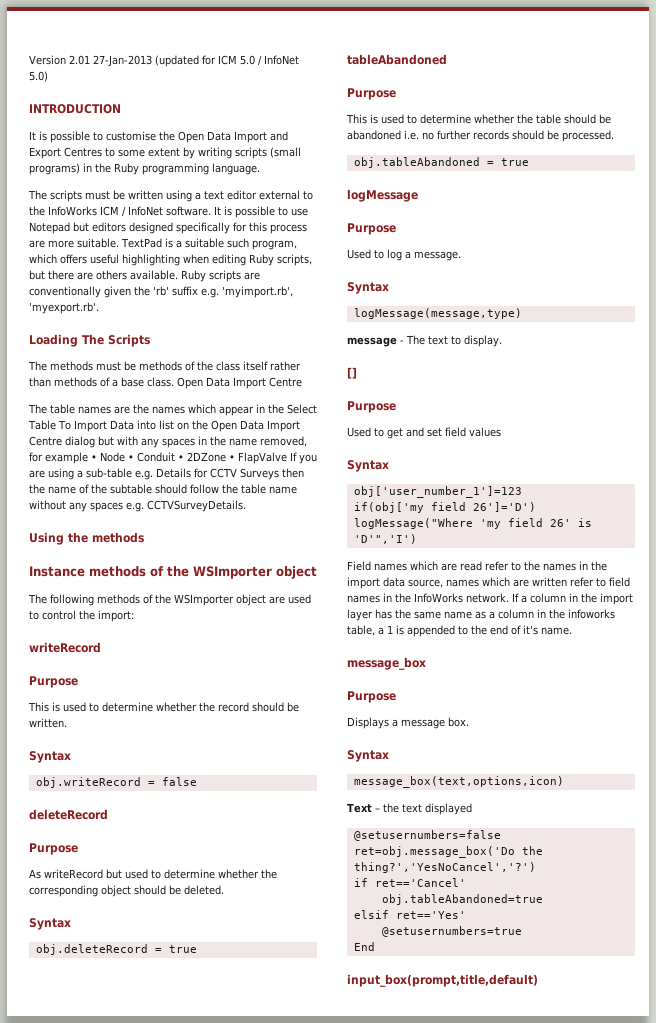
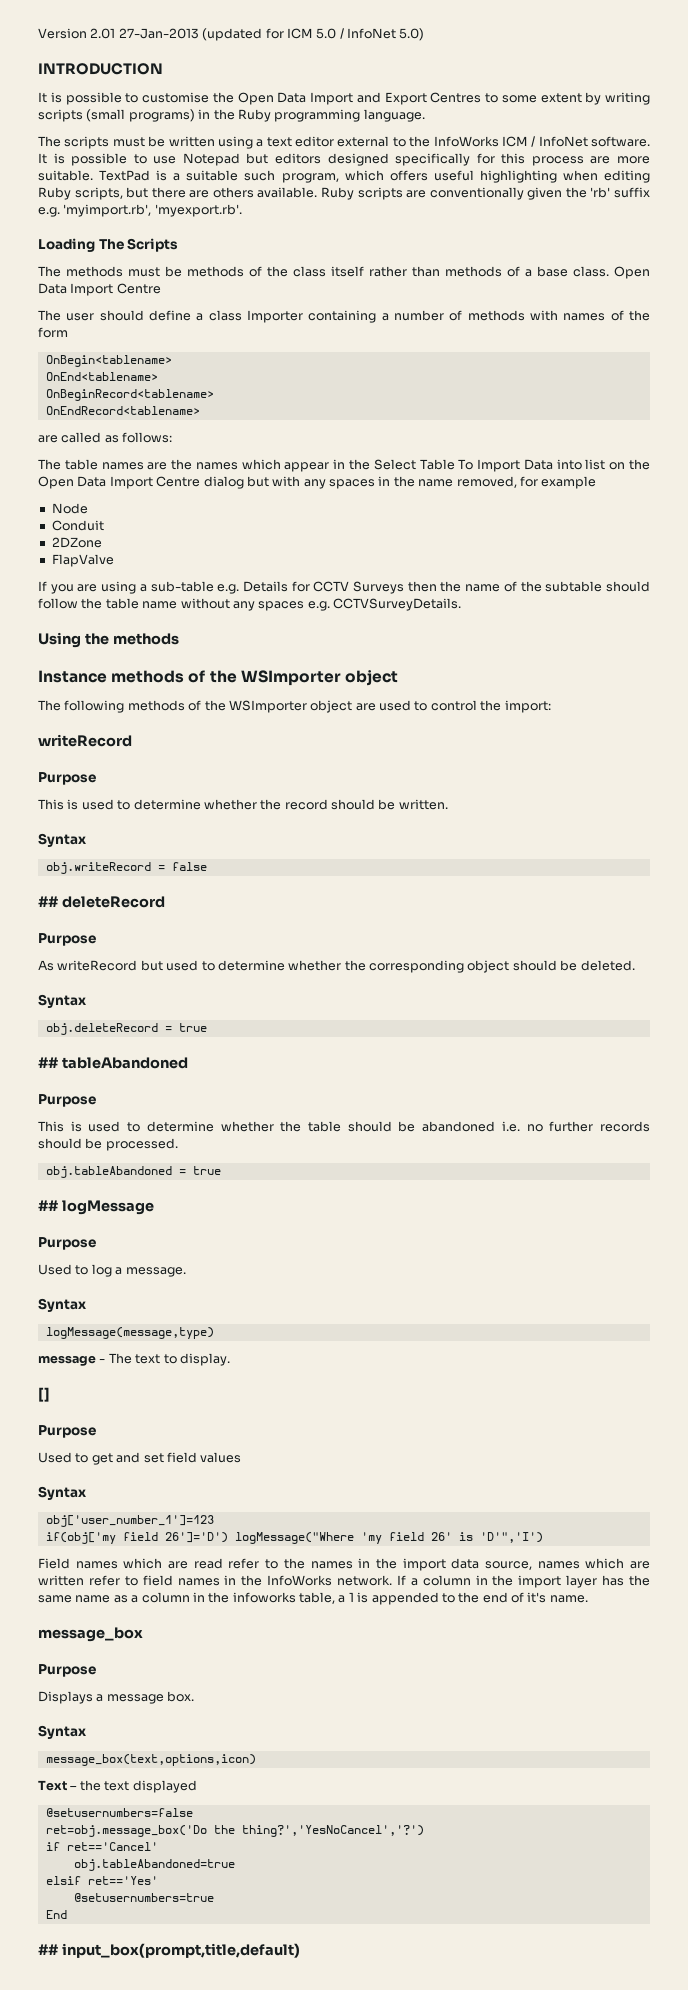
+ The user should define a class Importer containing a number of methods with names of the form
+ OnBegin<tablename>
+ OnEnd<tablename>
+ OnBeginRecord<tablename>
+ OnEndRecord<tablename>
+ are called as follows:
- The table names are the names which appear in the Select Table To Import Data into list on the Open Data Import Centre dialog but with any spaces in the name removed, for example • Node • Conduit • 2DZone • FlapValve If you are using a sub-table e.g. Details for CCTV Surveys then the name of the subtable should follow the table name without any spaces e.g. CCTVSurveyDetails.
+ The table names are the names which appear in the Select Table To Import Data into list on the Open Data Import Centre dialog but with any spaces in the name removed, for example
+ Node
+ Conduit
+ 2DZone
+ FlapValve
+ If you are using a sub-table e.g. Details for CCTV Surveys then the name of the subtable should follow the table name without any spaces e.g. CCTVSurveyDetails.
- deleteRecord
+ ## deleteRecord
- tableAbandoned
+ ## tableAbandoned
- logMessage
+ ## logMessage
- input_box(prompt,title,default)
+ ## input_box(prompt,title,default)

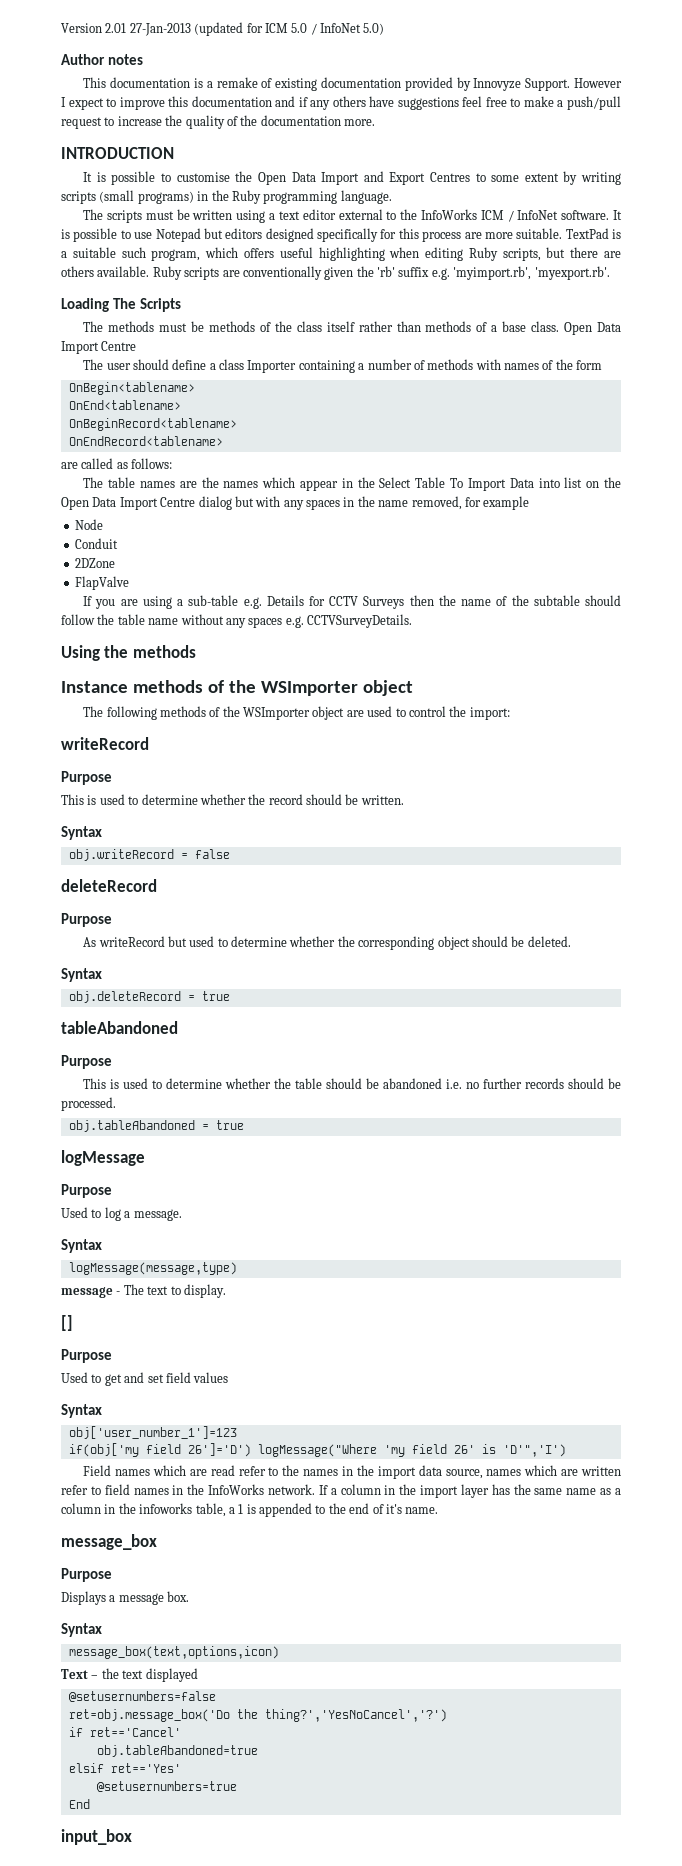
+ Author notes
+ This documentation is a remake of existing documentation provided by Innovyze Support. However I expect to improve this documentation and if any others have suggestions feel free to make a push/pull request to increase the quality of the documentation more.
- ## deleteRecord
+ deleteRecord
- ## tableAbandoned
+ tableAbandoned
- ## logMessage
+ logMessage
- ## input_box(prompt,title,default)
+ input_box

